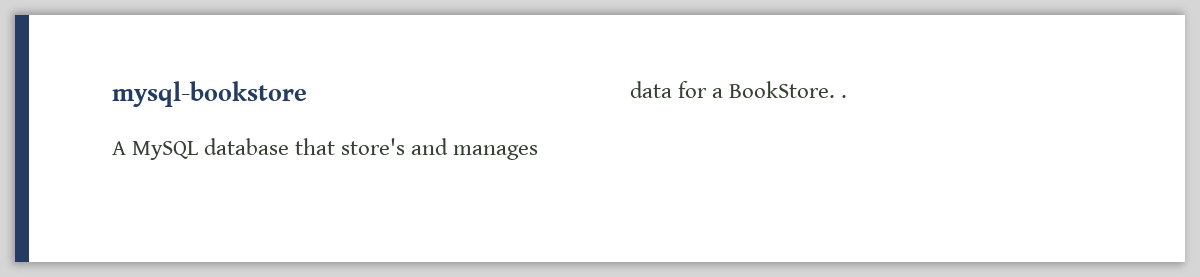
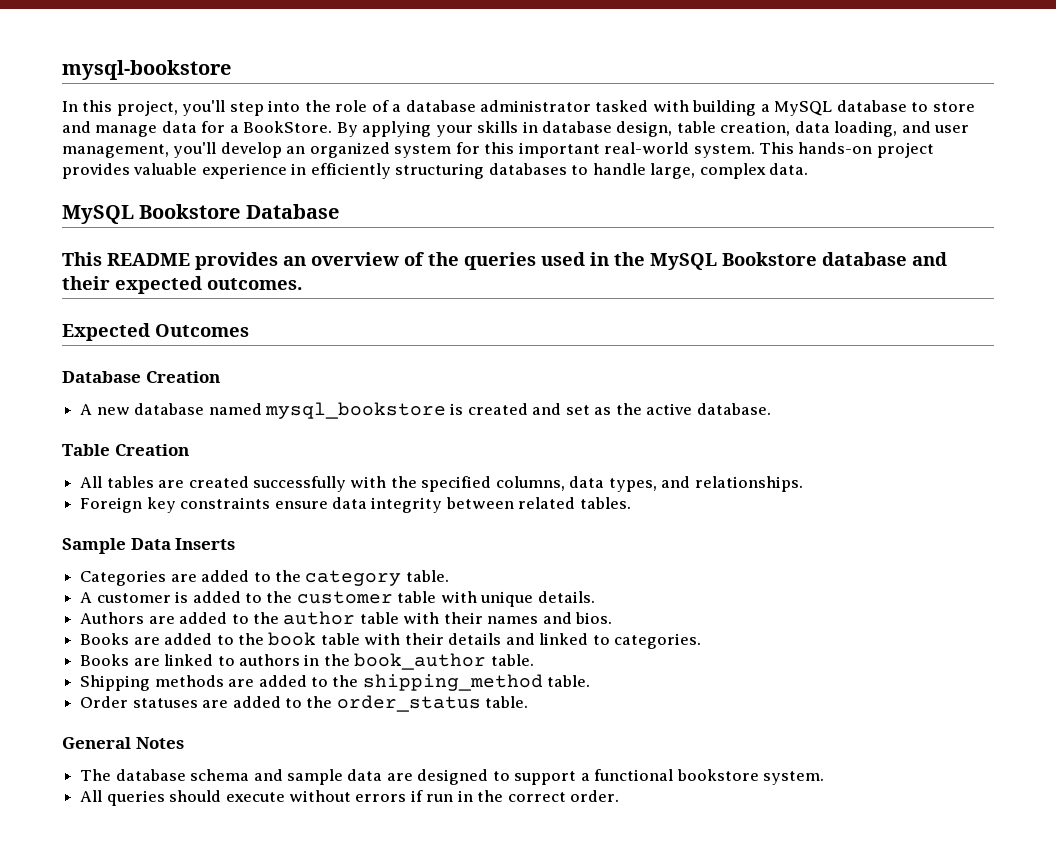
- A MySQL database that store's and manages data for a BookStore. .
+ In this project, you'll step into the role of a database administrator tasked with building a MySQL database to store and manage data for a BookStore. By applying your skills in database design, table creation, data loading, and user management, you'll develop an organized system for this important real-world system. This hands-on project provides valuable experience in efficiently structuring databases to handle large, complex data.
+ MySQL Bookstore Database
+ This README provides an overview of the queries used in the MySQL Bookstore database and their expected outcomes.
+ Expected Outcomes
+ Database Creation
+ A new database named mysql_bookstore is created and set as the active database.
+ Table Creation
+ All tables are created successfully with the specified columns, data types, and relationships.
+ Foreign key constraints ensure data integrity between related tables.
+ Sample Data Inserts
+ Categories are added to the category table.
+ A customer is added to the customer table with unique details.
+ Authors are added to the author table with their names and bios.
+ Books are added to the book table with their details and linked to categories.
+ Books are linked to authors in the book_author table.
+ Shipping methods are added to the shipping_method table.
+ Order statuses are added to the order_status table.
+ General Notes
+ The database schema and sample data are designed to support a functional bookstore system.
+ All queries should execute without errors if run in the correct order.

